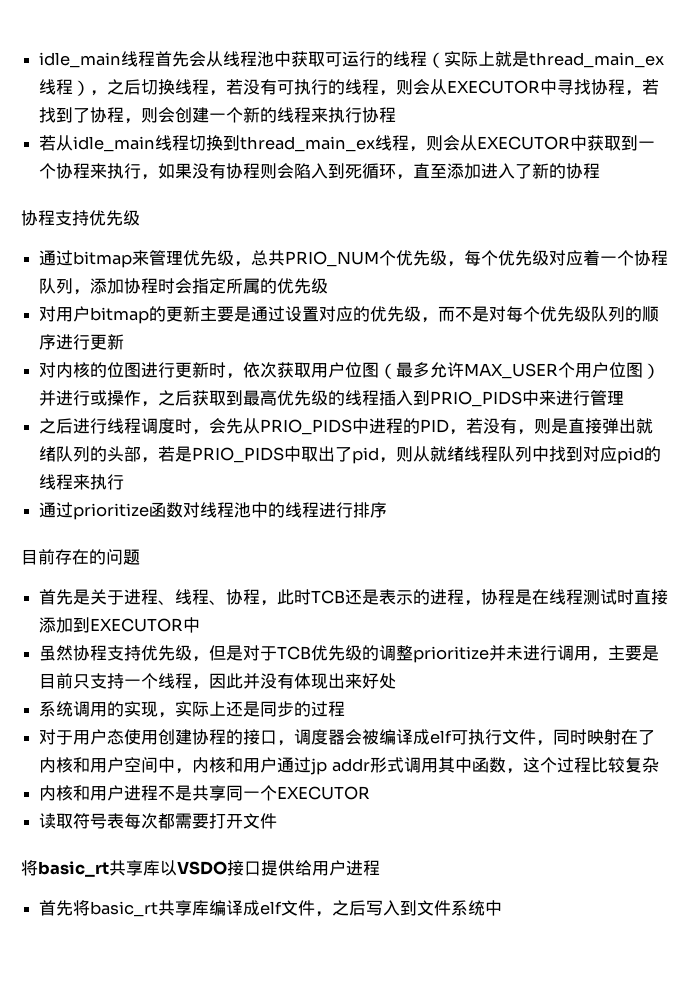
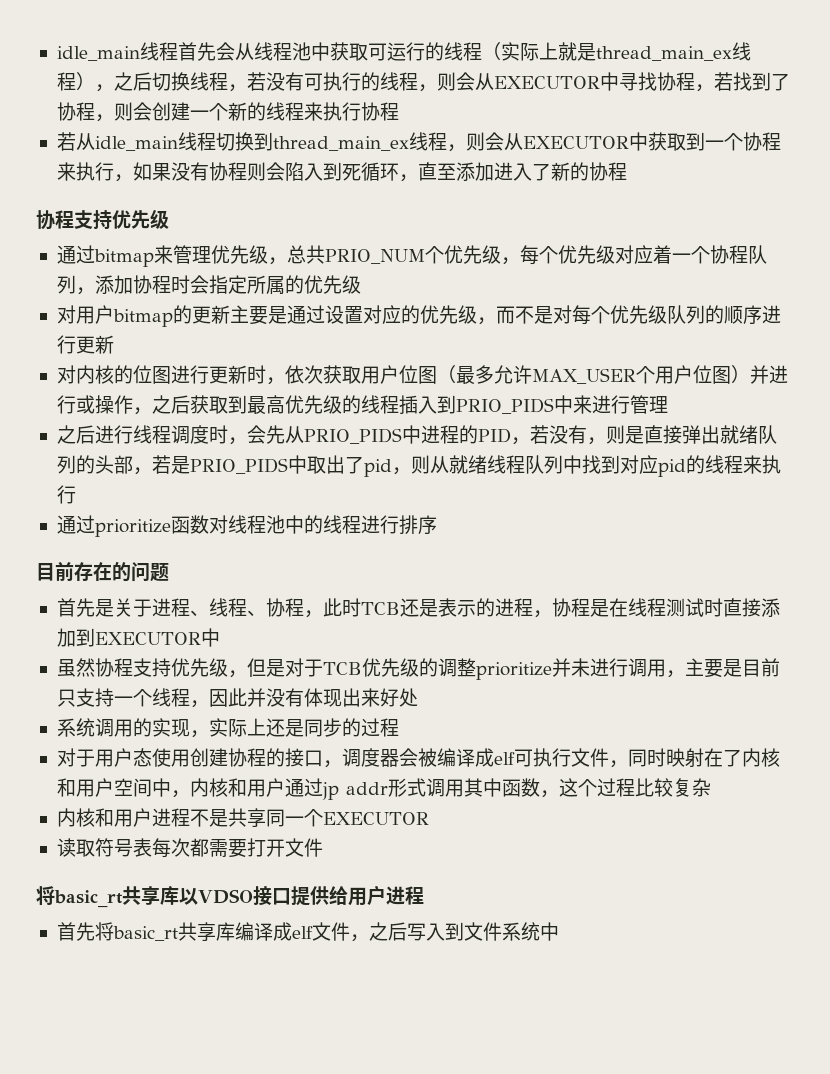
- 将basic_rt共享库以VSDO接口提供给用户进程
+ 将basic_rt共享库以VDSO接口提供给用户进程

